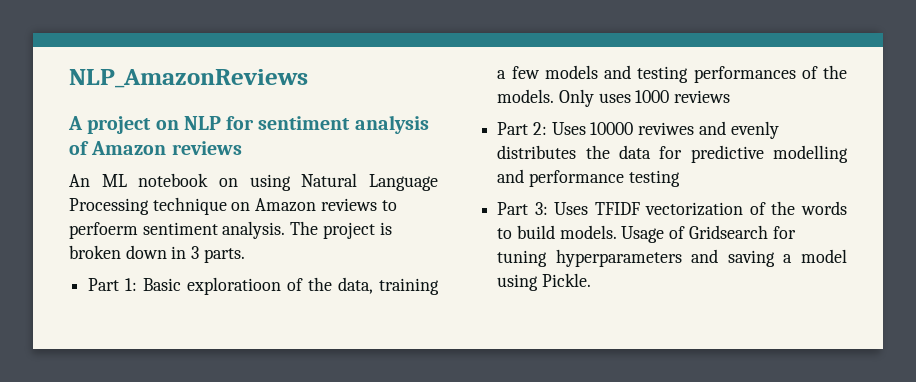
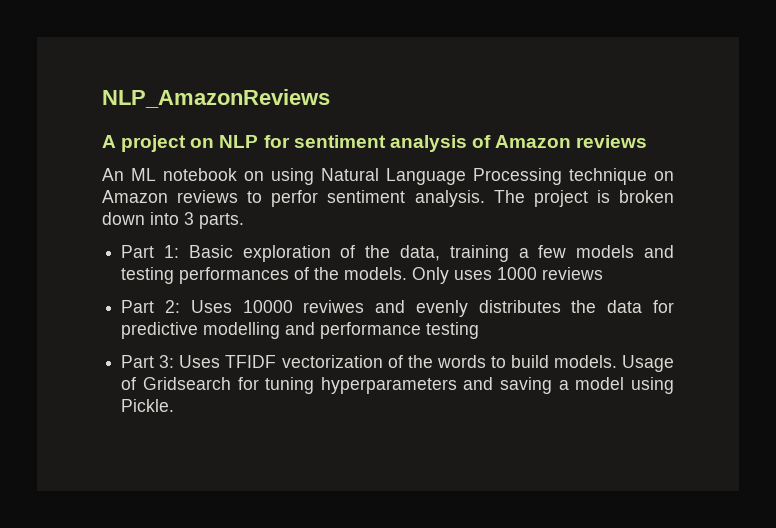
- An ML notebook on using Natural Language Processing technique on Amazon reviews to perfoerm sentiment analysis.
+ An ML notebook on using Natural Language Processing technique on Amazon reviews to perfor sentiment analysis.
- The project is broken down in 3 parts.
+ The project is broken down into 3 parts.
- Part 1: Basic exploratioon of the data, training a few models and testing performances of the models.
+ Part 1: Basic exploration of the data, training a few models and testing performances of the models.

